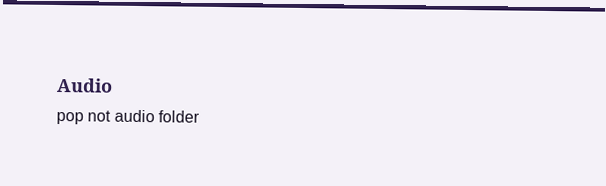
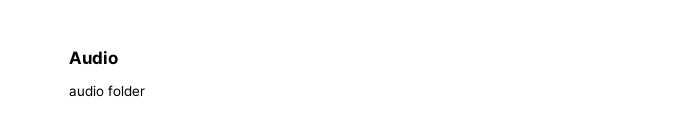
- pop not audio folder
+ audio folder

